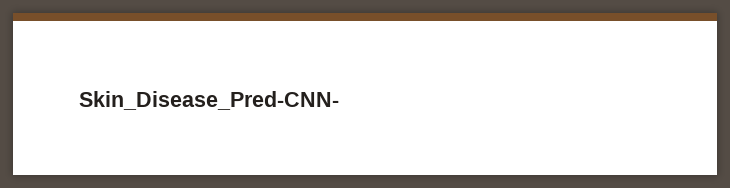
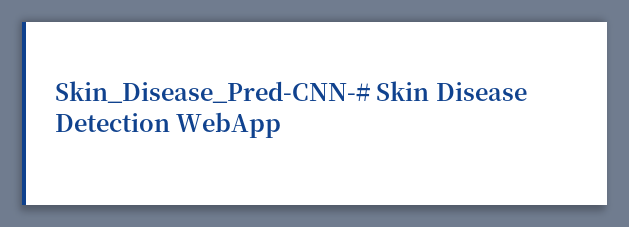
- Skin_Disease_Pred-CNN-
+ Skin_Disease_Pred-CNN-# Skin Disease Detection WebApp

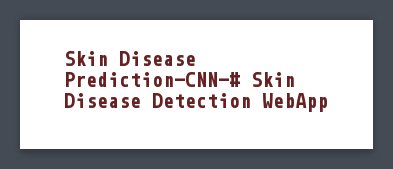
- Skin_Disease_Pred-CNN-# Skin Disease Detection WebApp
+ Skin Disease Prediction-CNN-# Skin Disease Detection WebApp

